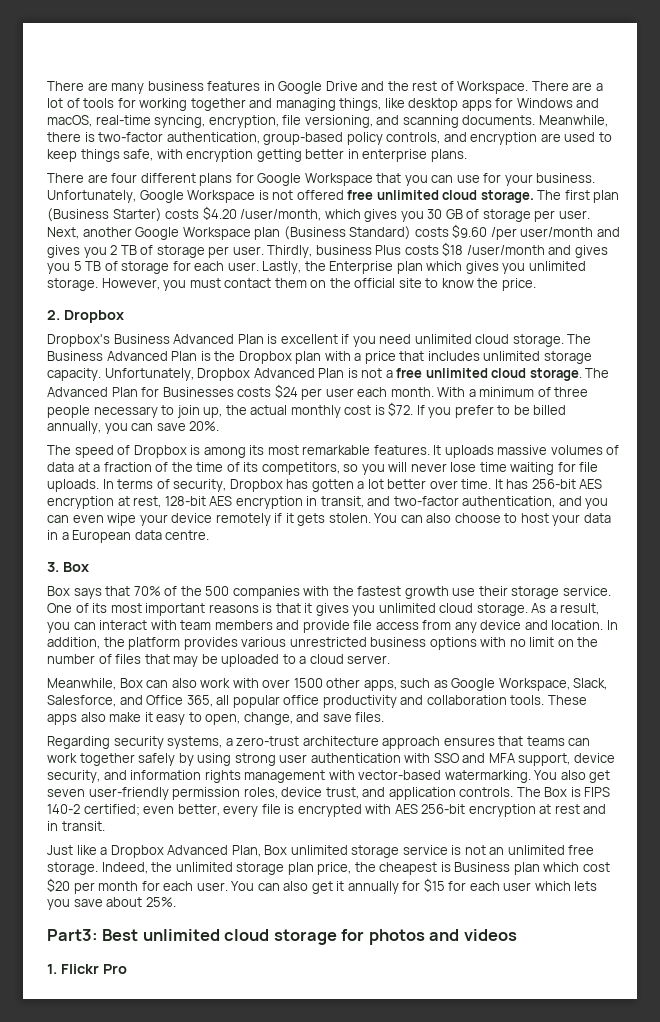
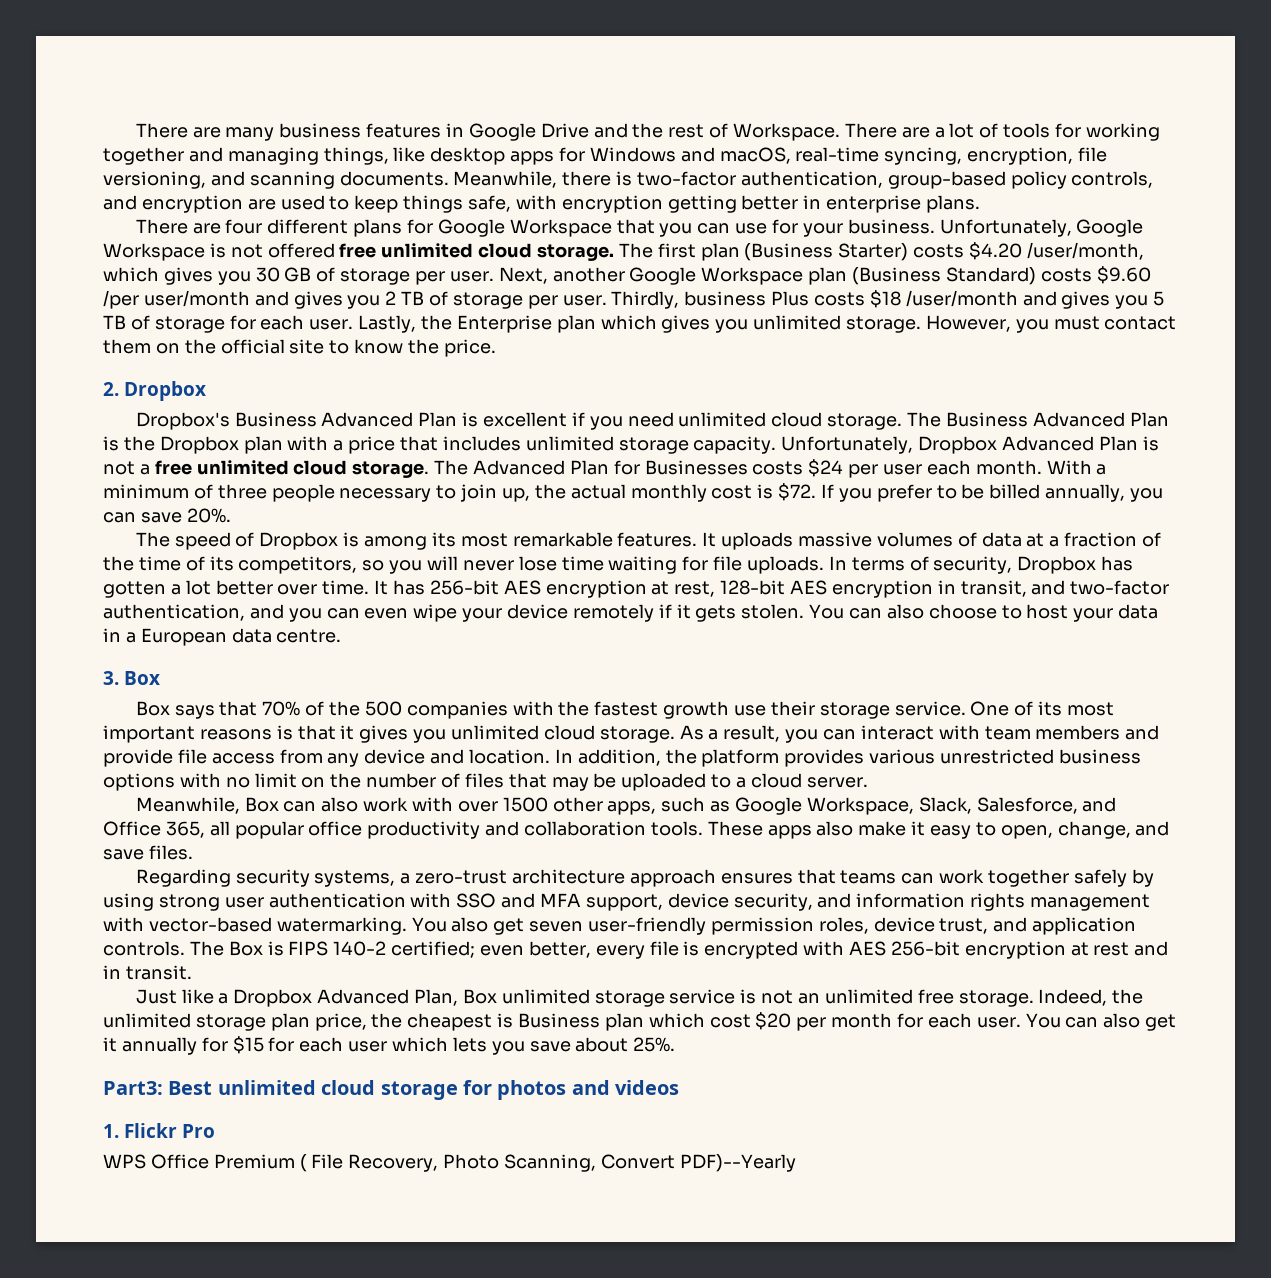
+ WPS Office Premium ( File Recovery, Photo Scanning, Convert PDF)--Yearly

